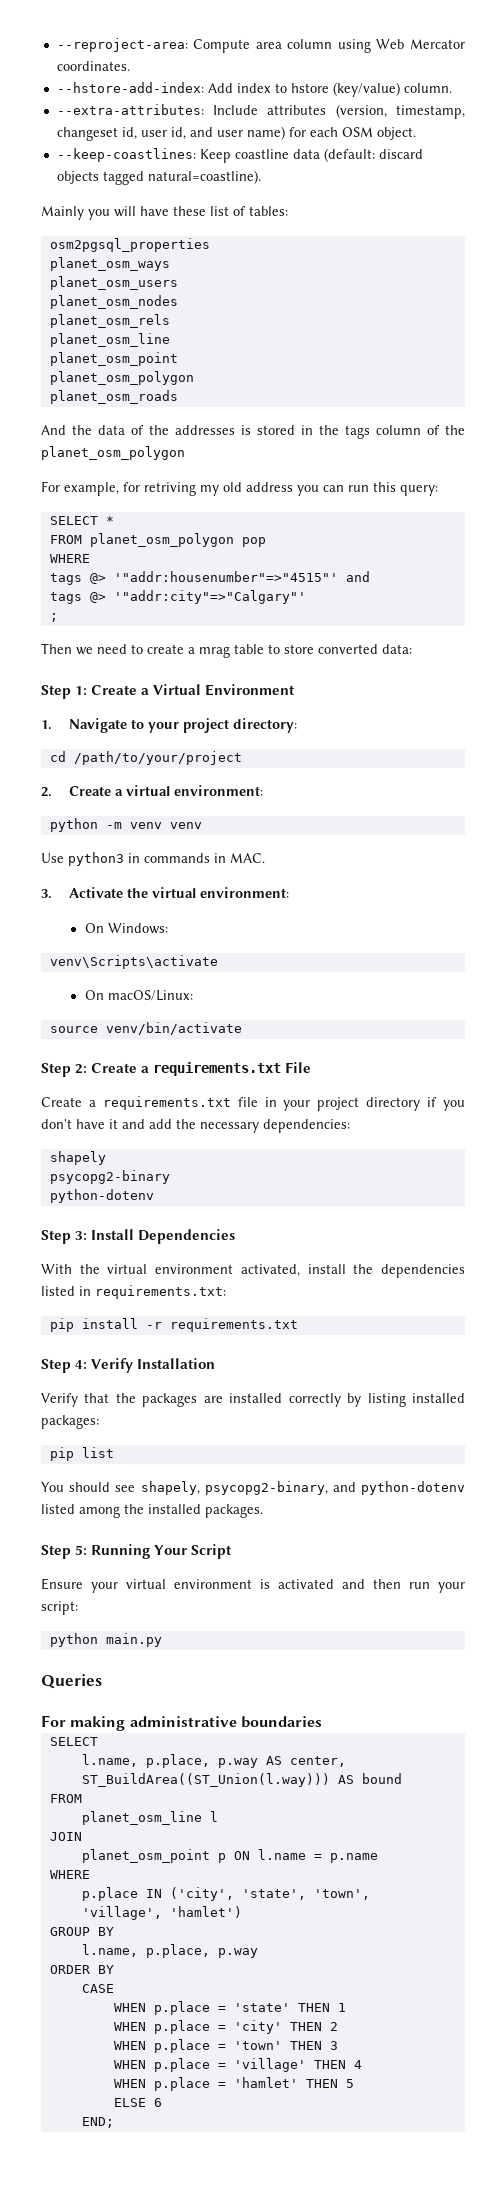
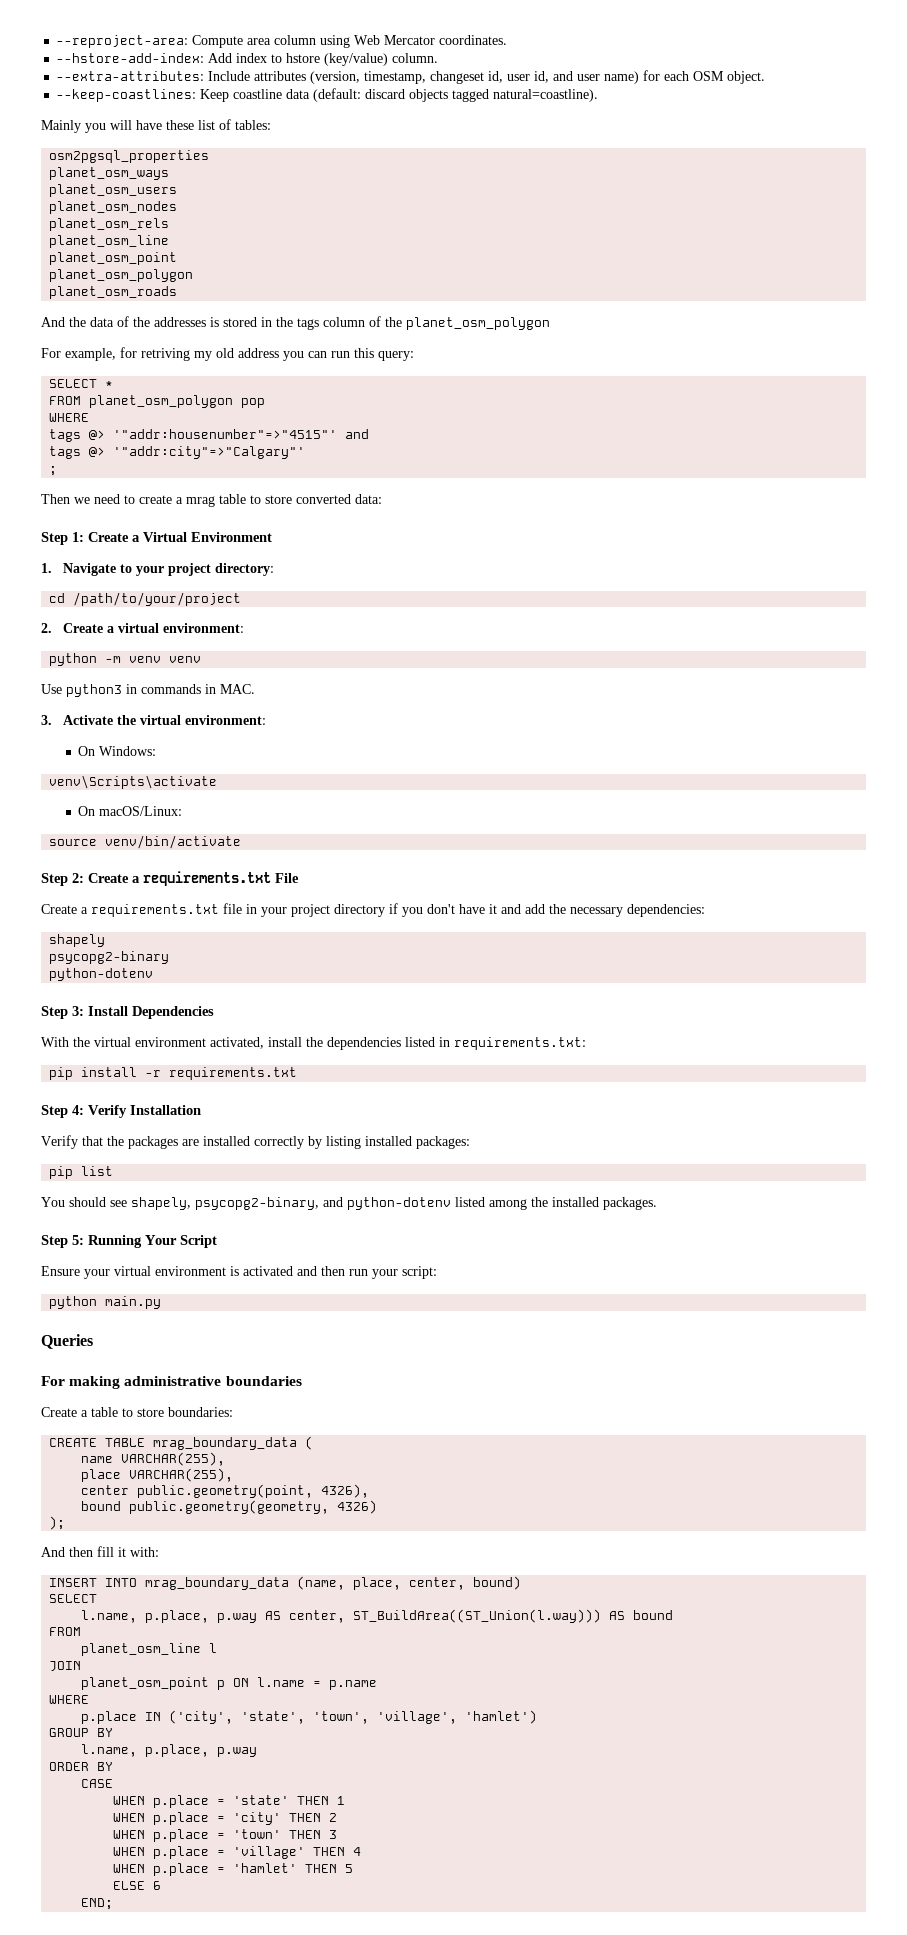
+ Create a table to store boundaries:
+ CREATE TABLE mrag_boundary_data (
+ name VARCHAR(255),
+ place VARCHAR(255),
+ center public.geometry(point, 4326),
+ bound public.geometry(geometry, 4326)
+ );
+ And then fill it with:
+ INSERT INTO mrag_boundary_data (name, place, center, bound)

